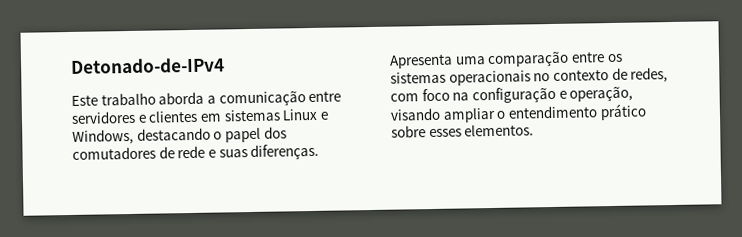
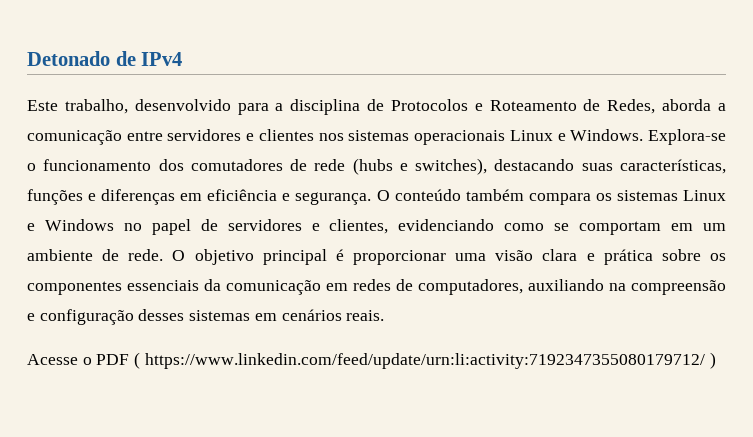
- Detonado-de-IPv4
- Este trabalho aborda a comunicação entre servidores e clientes em sistemas Linux e Windows, destacando o papel dos comutadores de rede e suas diferenças. Apresenta uma comparação entre os sistemas operacionais no contexto de redes, com foco na configuração e operação, visando ampliar o entendimento prático sobre esses elementos.
+ Detonado de IPv4
+ Este trabalho, desenvolvido para a disciplina de Protocolos e Roteamento de Redes, aborda a comunicação entre servidores e clientes nos sistemas operacionais Linux e Windows. Explora-se o funcionamento dos comutadores de rede (hubs e switches), destacando suas características, funções e diferenças em eficiência e segurança. O conteúdo também compara os sistemas Linux e Windows no papel de servidores e clientes, evidenciando como se comportam em um ambiente de rede. O objetivo principal é proporcionar uma visão clara e prática sobre os componentes essenciais da comunicação em redes de computadores, auxiliando na compreensão e configuração desses sistemas em cenários reais.
+ Acesse o PDF ( https://www.linkedin.com/feed/update/urn:li:activity:7192347355080179712/ )

